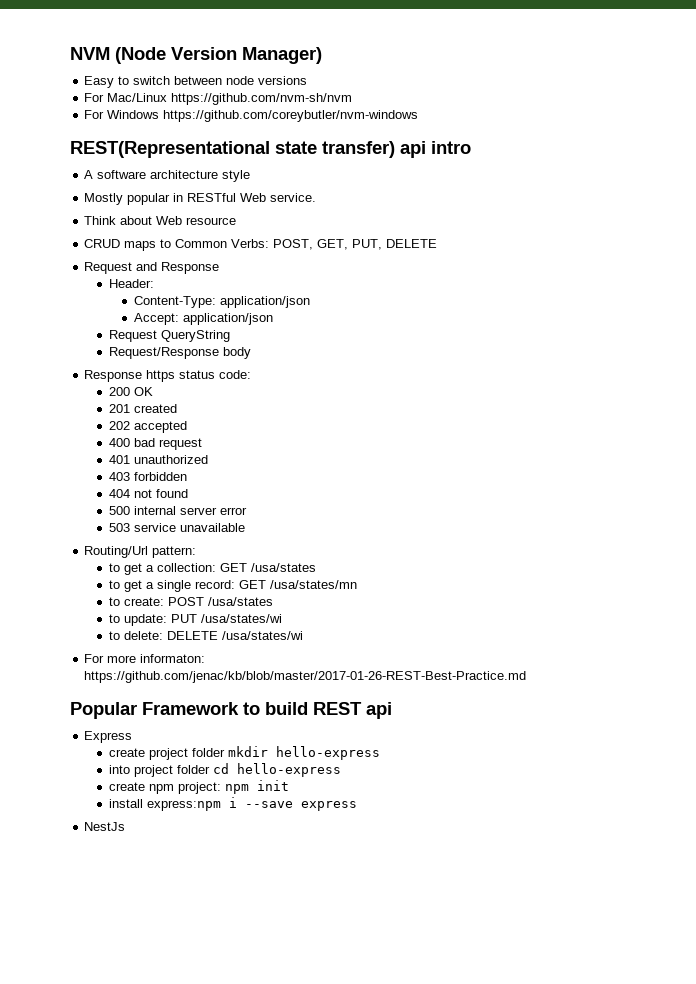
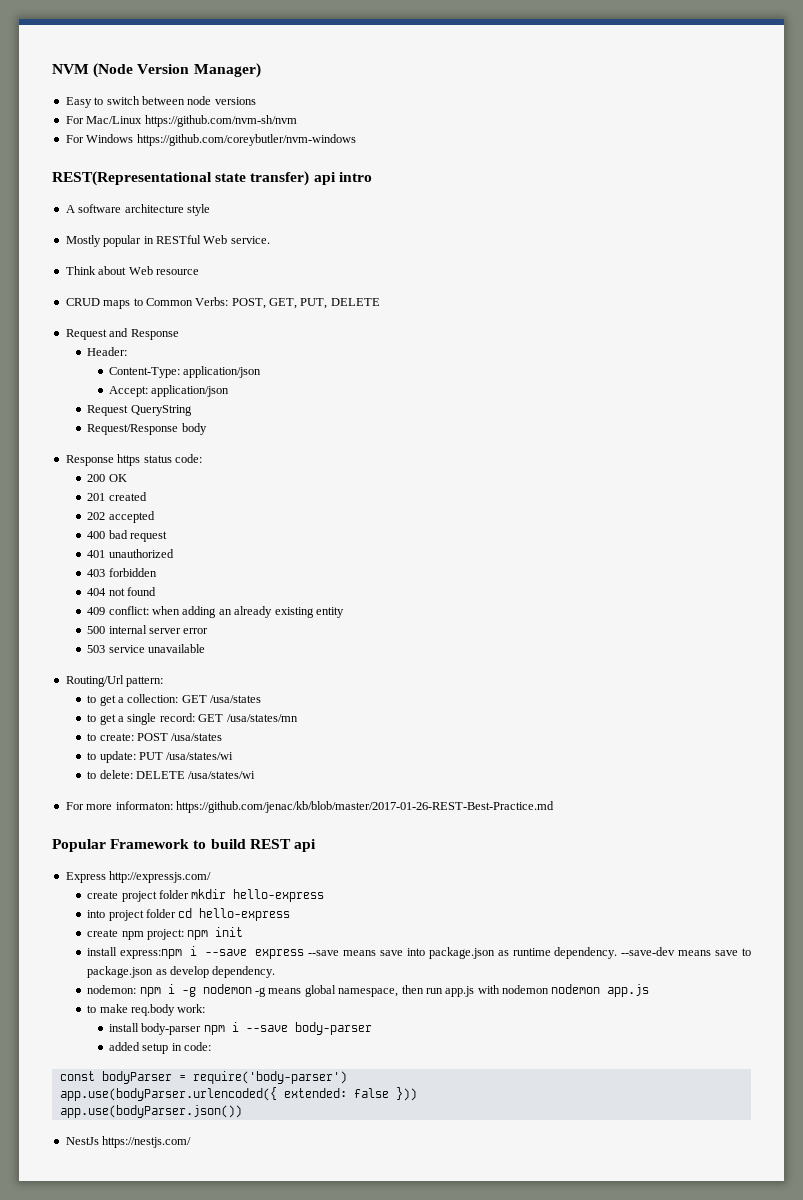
+ 409 conflict: when adding an already existing entity
- Express
+ Express http://expressjs.com/
- install express:npm i --save express
+ install express:npm i --save express --save means save into package.json as runtime dependency. --save-dev means save to package.json as develop dependency.
+ nodemon: npm i -g nodemon -g means global namespace, then run app.js with nodemon nodemon app.js
+ to make req.body work:
+ install body-parser npm i --save body-parser
+ added setup in code:
+ const bodyParser = require('body-parser')
+ app.use(bodyParser.urlencoded({ extended: false }))
+ app.use(bodyParser.json())
- NestJs
+ NestJs https://nestjs.com/

